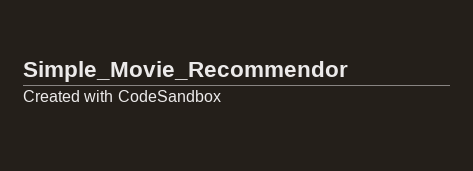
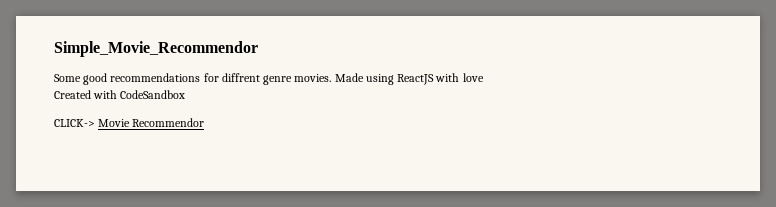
+ Some good recommendations for diffrent genre movies. Made using ReactJS with love
+ CLICK-> Movie Recommendor

